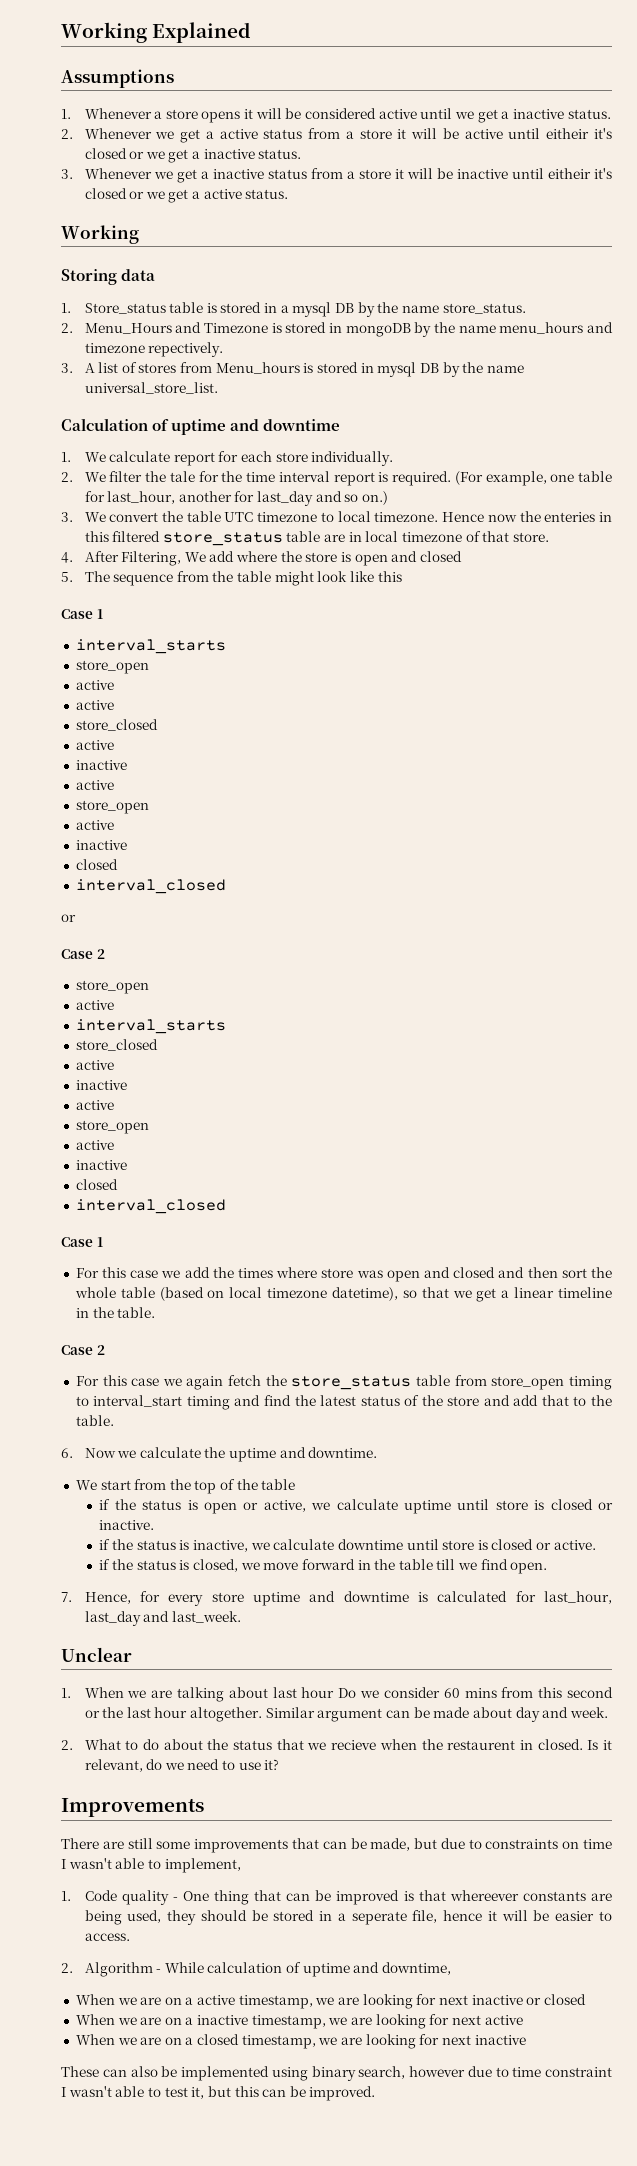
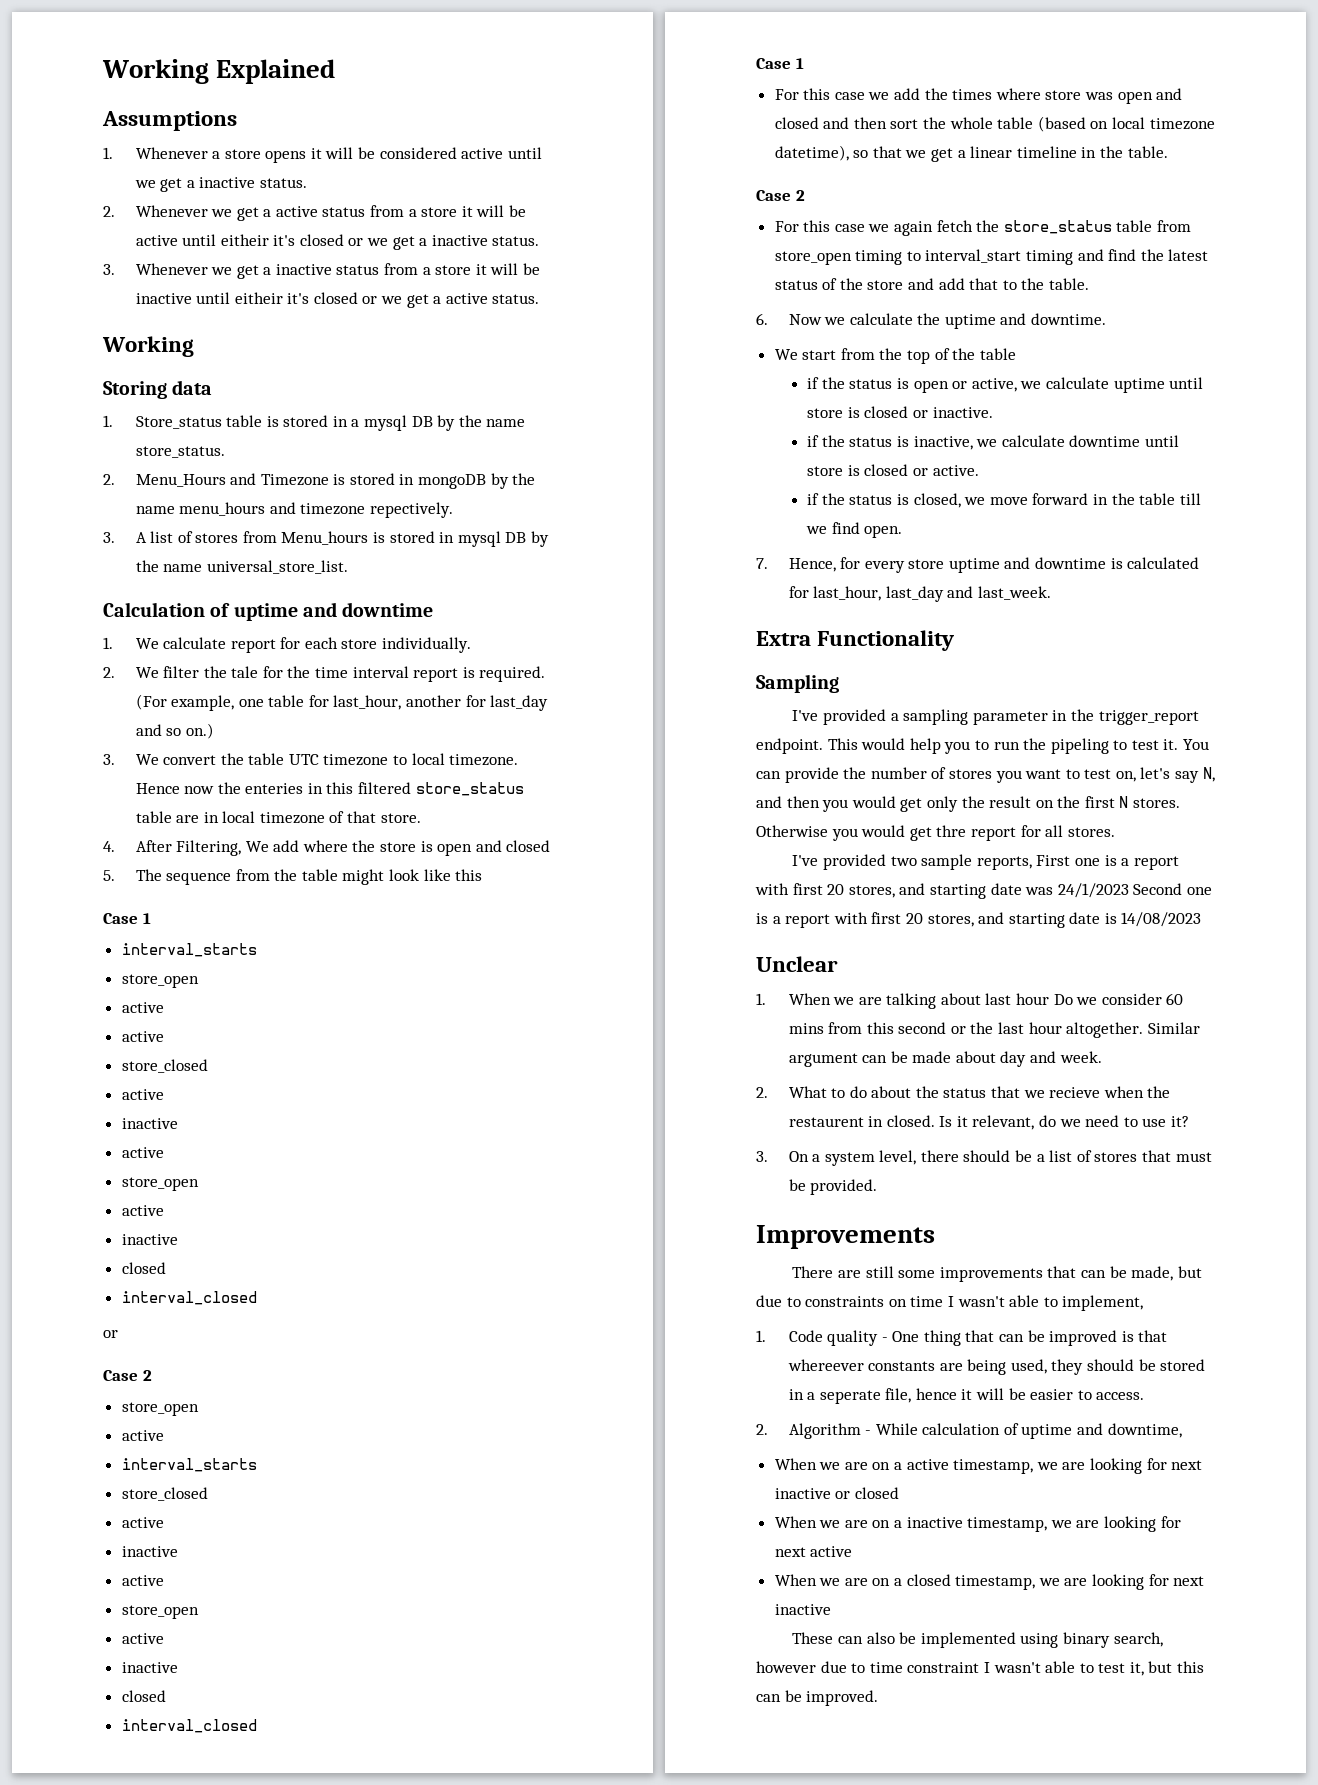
+ Extra Functionality
+ Sampling
+ I've provided a sampling parameter in the trigger_report endpoint. This would help you to run the pipeling to test it. You can provide the number of stores you want to test on, let's say N, and then you would get only the result on the first N stores. Otherwise you would get thre report for all stores.
+ I've provided two sample reports, First one is a report with first 20 stores, and starting date was 24/1/2023 Second one is a report with first 20 stores, and starting date is 14/08/2023
+ 3. On a system level, there should be a list of stores that must be provided.

